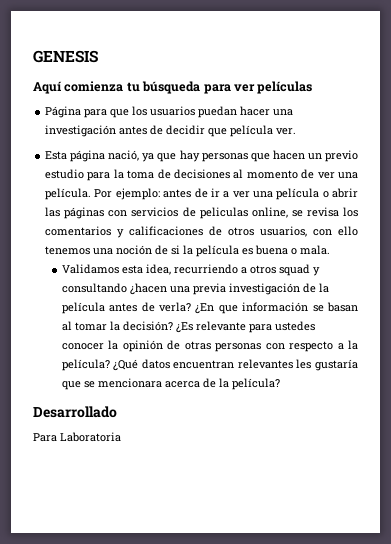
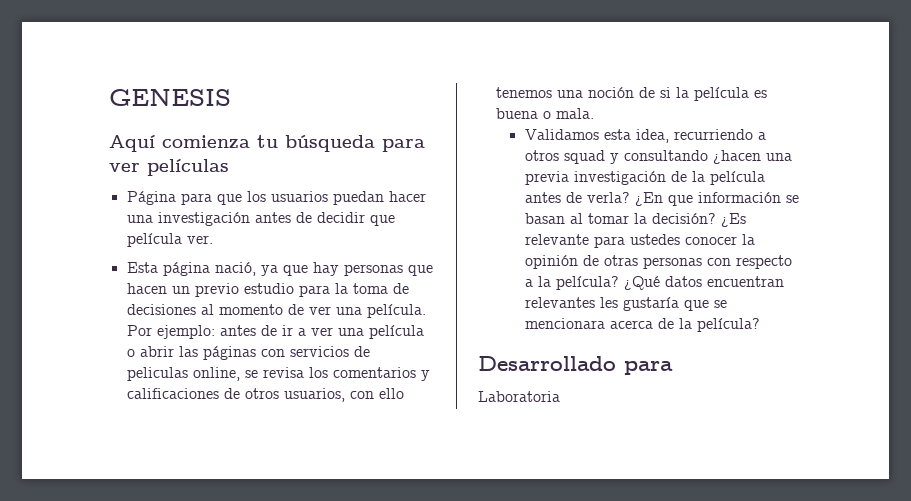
- Desarrollado
- Para Laboratoria
+ Desarrollado para
+ Laboratoria

